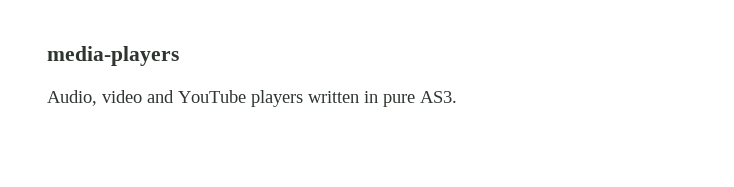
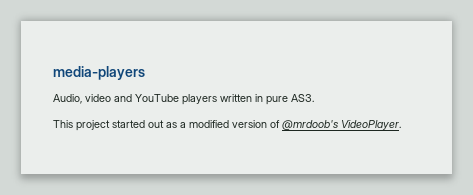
+ This project started out as a modified version of @mrdoob's VideoPlayer.

